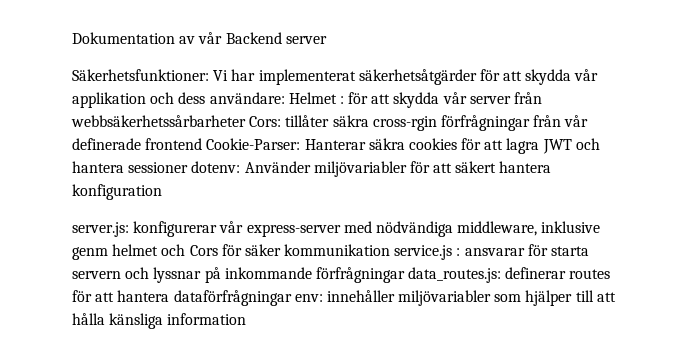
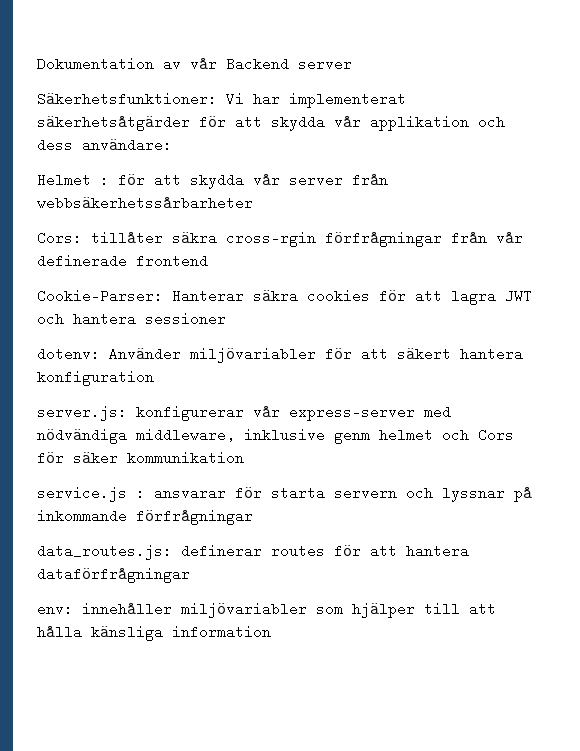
- Säkerhetsfunktioner: Vi har implementerat säkerhetsåtgärder för att skydda vår applikation och dess användare: Helmet : för att skydda vår server från webbsäkerhetssårbarheter Cors: tillåter säkra cross-rgin förfrågningar från vår definerade frontend Cookie-Parser: Hanterar säkra cookies för att lagra JWT och hantera sessioner dotenv: Använder miljövariabler för att säkert hantera konfiguration
+ Säkerhetsfunktioner: Vi har implementerat säkerhetsåtgärder för att skydda vår applikation och dess användare:
+ Helmet : för att skydda vår server från webbsäkerhetssårbarheter
+ Cors: tillåter säkra cross-rgin förfrågningar från vår definerade frontend
+ Cookie-Parser: Hanterar säkra cookies för att lagra JWT och hantera sessioner
+ dotenv: Använder miljövariabler för att säkert hantera konfiguration
- server.js: konfigurerar vår express-server med nödvändiga middleware, inklusive genm helmet och Cors för säker kommunikation service.js : ansvarar för starta servern och lyssnar på inkommande förfrågningar data_routes.js: definerar routes för att hantera dataförfrågningar env: innehåller miljövariabler som hjälper till att hålla känsliga information
+ server.js: konfigurerar vår express-server med nödvändiga middleware, inklusive genm helmet och Cors för säker kommunikation
+ service.js : ansvarar för starta servern och lyssnar på inkommande förfrågningar
+ data_routes.js: definerar routes för att hantera dataförfrågningar
+ env: innehåller miljövariabler som hjälper till att hålla känsliga information

